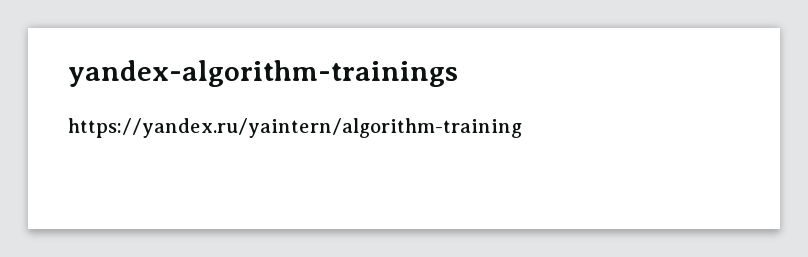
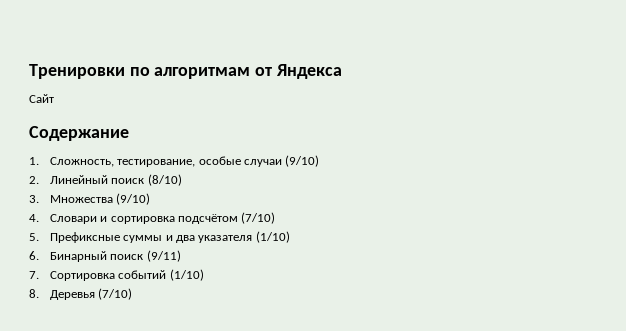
- yandex-algorithm-trainings
- https://yandex.ru/yaintern/algorithm-training
+ Тренировки по алгоритмам от Яндекса
+ Сайт
+ Содержание
+ 1. Сложность, тестирование, особые случаи (9/10)
+ 2. Линейный поиск (8/10)
+ 3. Множества (9/10)
+ 4. Словари и сортировка подсчётом (7/10)
+ 5. Префиксные суммы и два указателя (1/10)
+ 6. Бинарный поиск (9/11)
+ 7. Сортировка событий (1/10)
+ 8. Деревья (7/10)

